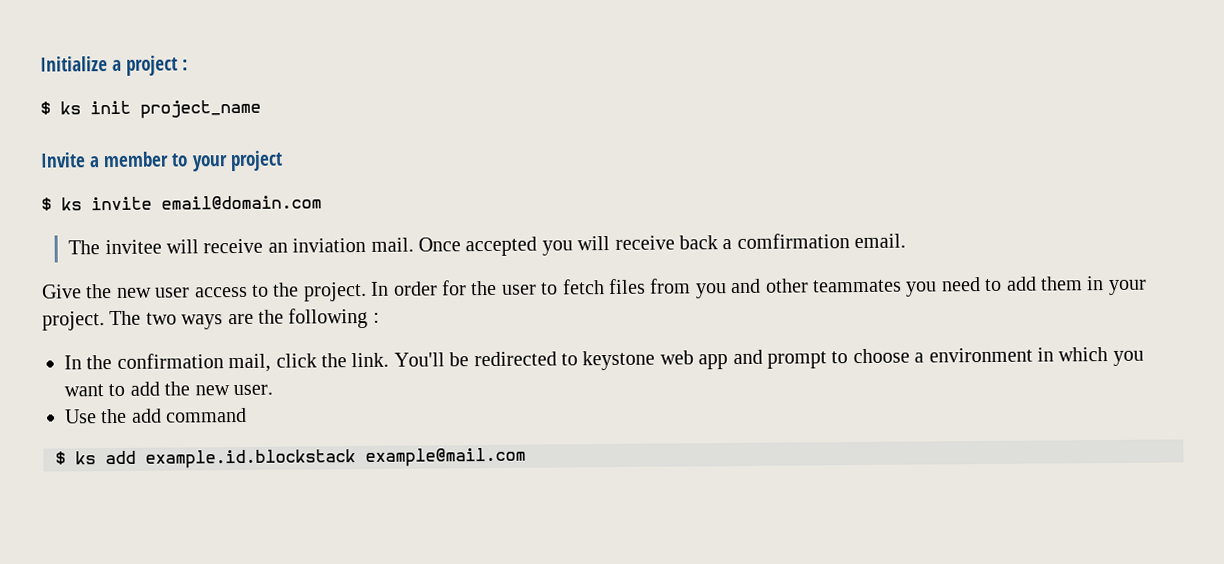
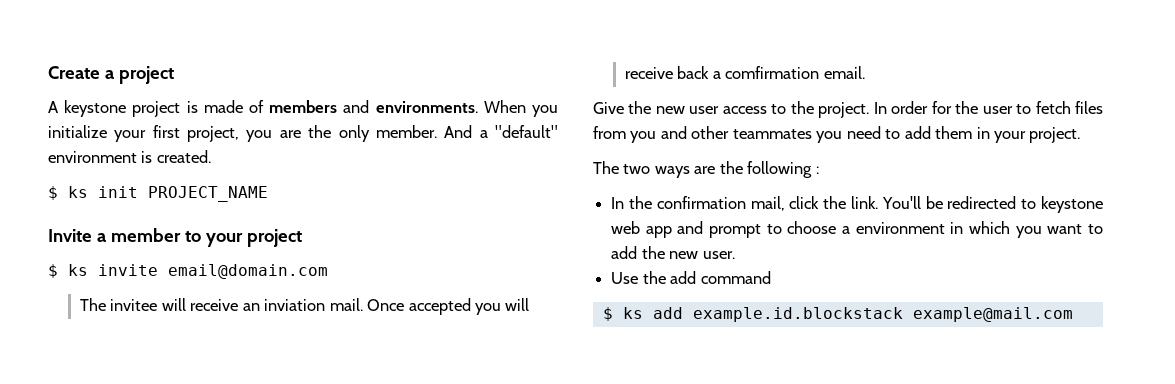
- Initialize a project :
+ Create a project
+ A keystone project is made of members and environments. When you initialize your first project, you are the only member. And a "default" environment is created.
- $ ks init project_name
+ $ ks init PROJECT_NAME
- In order for the user to fetch files from you and other teammates you need to add them in your project. The two ways are the following :
+ In order for the user to fetch files from you and other teammates you need to add them in your project.
+ The two ways are the following :

